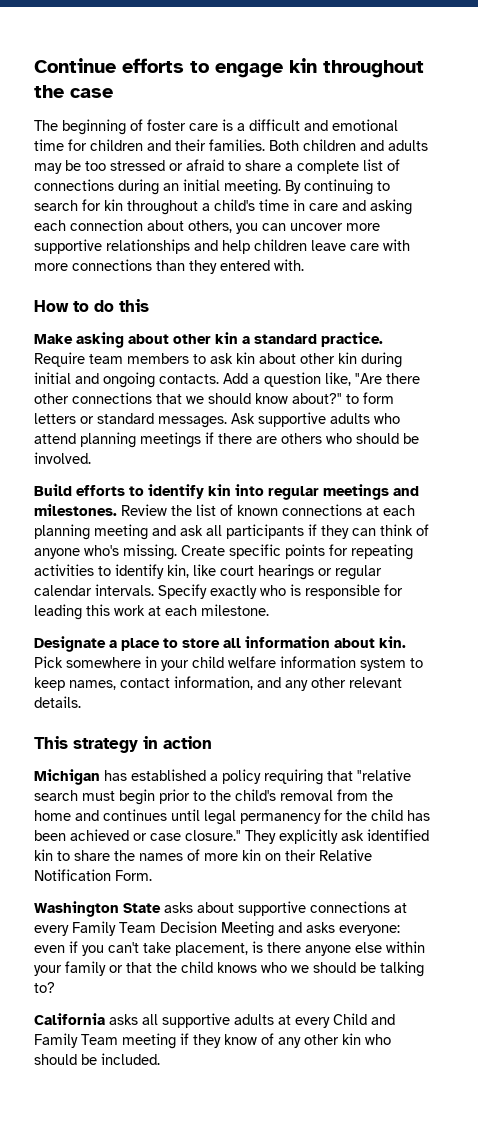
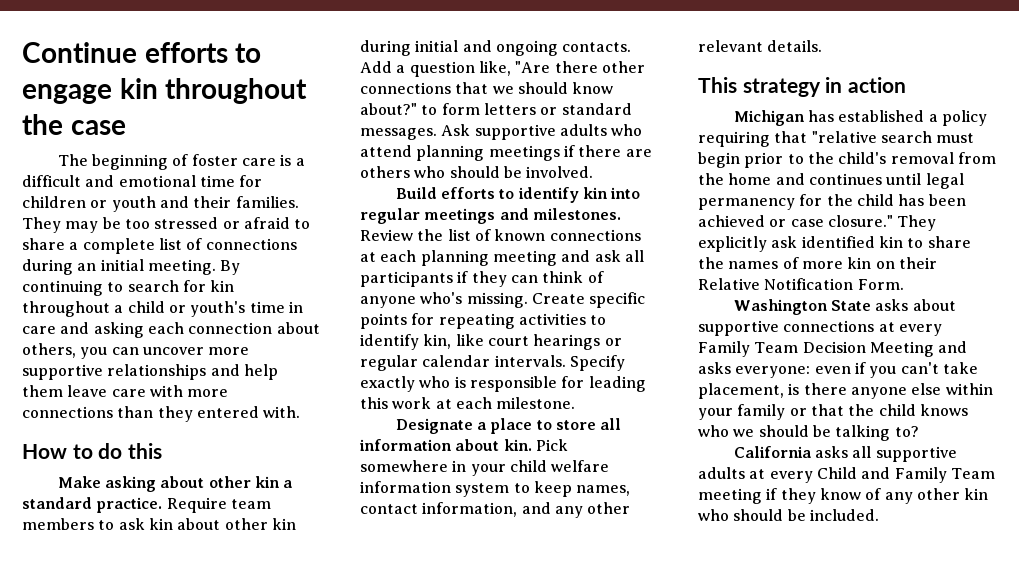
- The beginning of foster care is a difficult and emotional time for children and their families.
+ The beginning of foster care is a difficult and emotional time for children or youth and their families.
- Both children and adults may be too stressed or afraid to share a complete list of connections during an initial meeting.
+ They may be too stressed or afraid to share a complete list of connections during an initial meeting.
- By continuing to search for kin throughout a child's time in care and asking each connection about others, you can uncover more supportive relationships and help children leave care with more connections than they entered with.
+ By continuing to search for kin throughout a child or youth's time in care and asking each connection about others, you can uncover more supportive relationships and help them leave care with more connections than they entered with.

